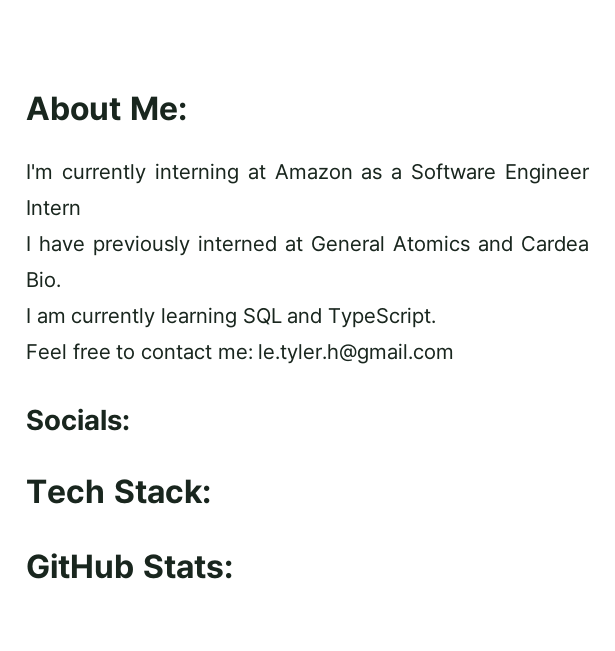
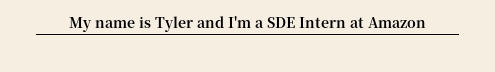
- About Me:
- I'm currently interning at Amazon as a Software Engineer Intern
- I have previously interned at General Atomics and Cardea Bio.
- I am currently learning SQL and TypeScript.
- Feel free to contact me: le.tyler.h@gmail.com
- Socials:
- Tech Stack:
- GitHub Stats:
+ My name is Tyler and I'm a SDE Intern at Amazon

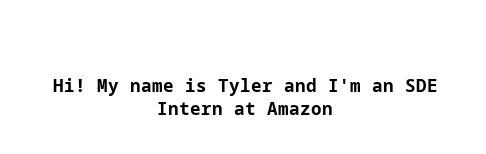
+ Hi!
- My name is Tyler and I'm a SDE Intern at Amazon
+ My name is Tyler and I'm an SDE Intern at Amazon

